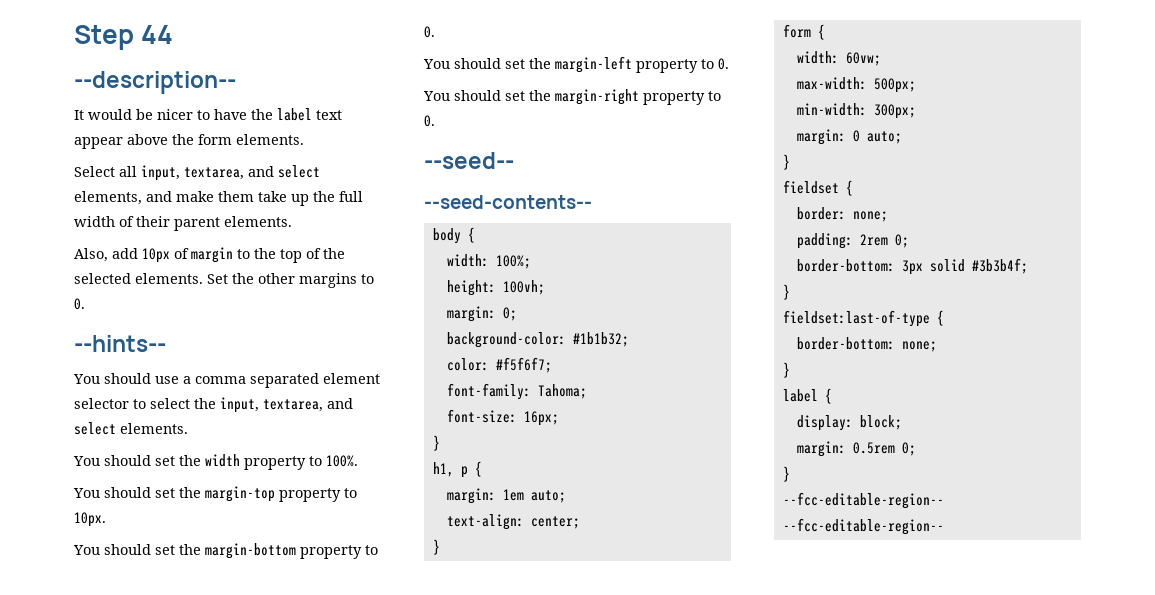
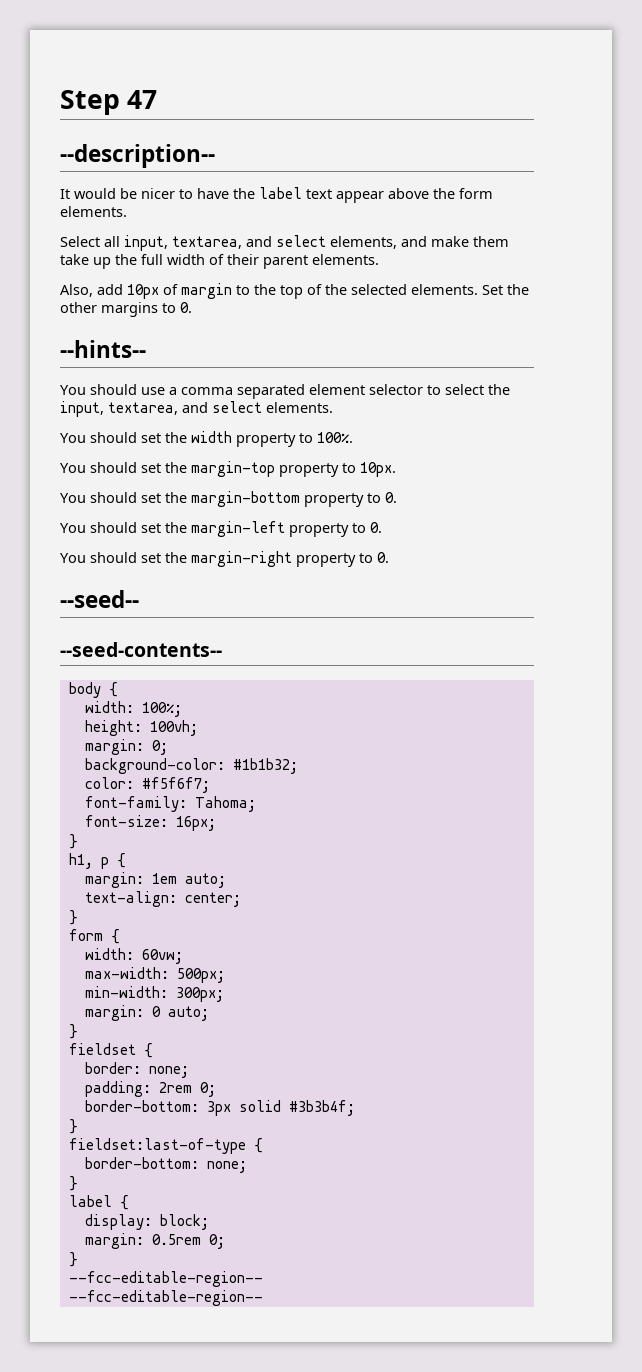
- Step 44
+ Step 47

